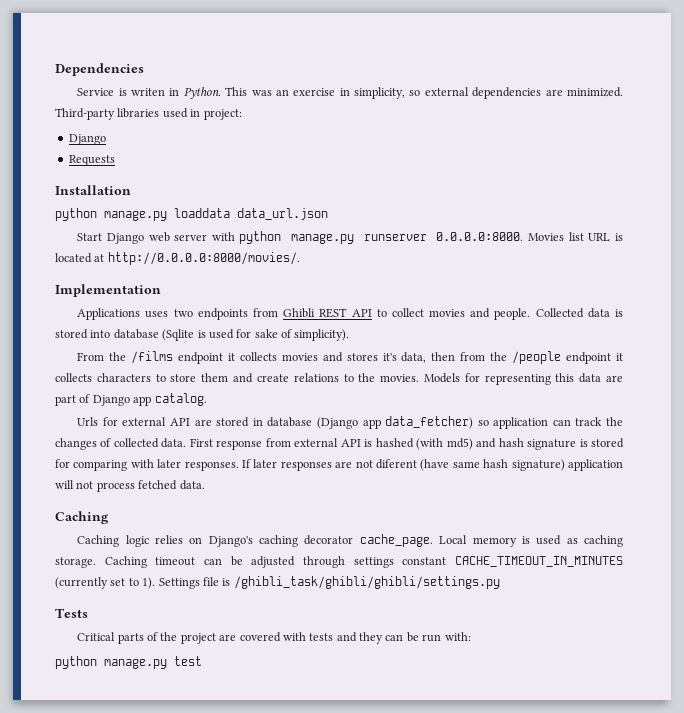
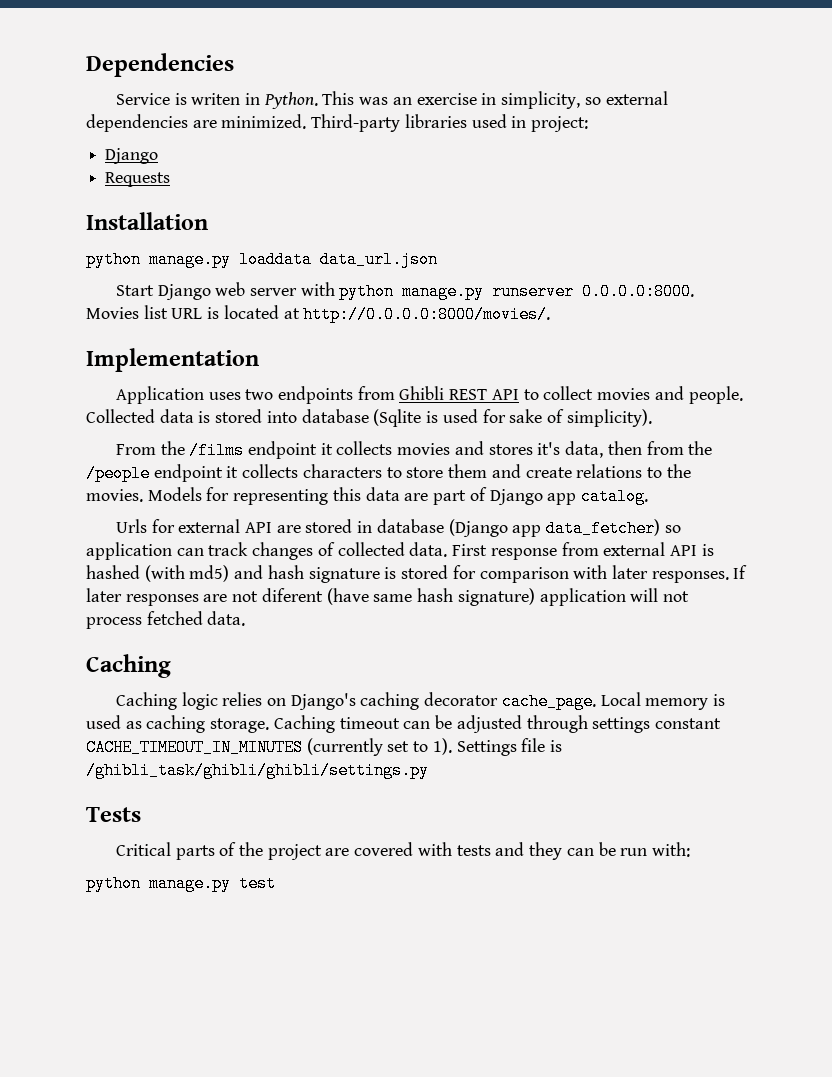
- Applications uses two endpoints from Ghibli REST API to collect movies and people.
+ Application uses two endpoints from Ghibli REST API to collect movies and people.
- Urls for external API are stored in database (Django app data_fetcher) so application can track the changes of collected data.
+ Urls for external API are stored in database (Django app data_fetcher) so application can track changes of collected data.
- First response from external API is hashed (with md5) and hash signature is stored for comparing with later responses.
+ First response from external API is hashed (with md5) and hash signature is stored for comparison with later responses.

